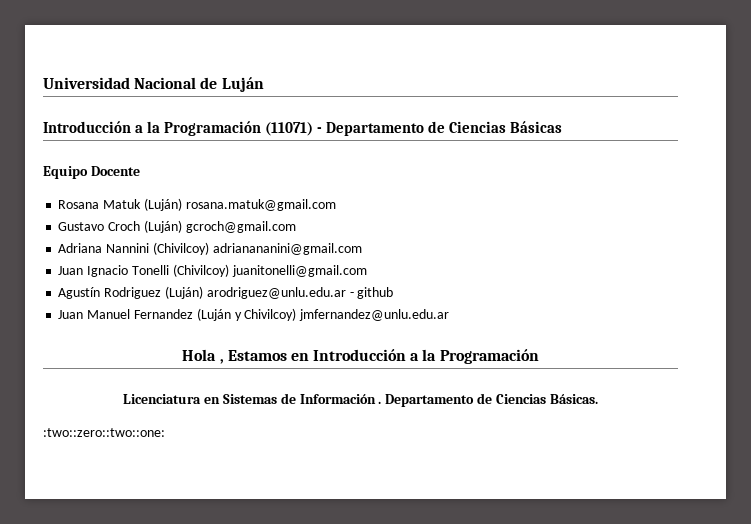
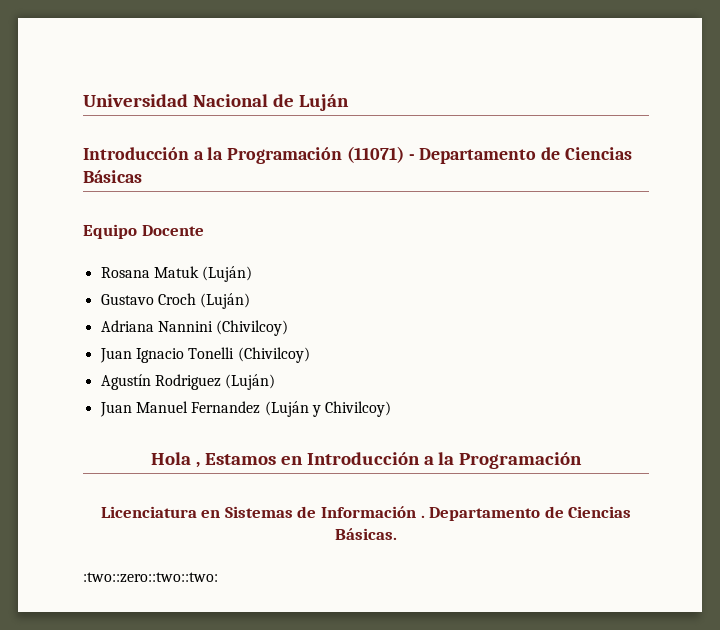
- Rosana Matuk (Luján) rosana.matuk@gmail.com
+ Rosana Matuk (Luján)
- Gustavo Croch (Luján) gcroch@gmail.com
+ Gustavo Croch (Luján)
- Adriana Nannini (Chivilcoy) adrianananini@gmail.com
+ Adriana Nannini (Chivilcoy)
- Juan Ignacio Tonelli (Chivilcoy) juanitonelli@gmail.com
+ Juan Ignacio Tonelli (Chivilcoy)
- Agustín Rodriguez (Luján) arodriguez@unlu.edu.ar - github
+ Agustín Rodriguez (Luján)
- Juan Manuel Fernandez (Luján y Chivilcoy) jmfernandez@unlu.edu.ar
+ Juan Manuel Fernandez (Luján y Chivilcoy)
- :two::zero::two::one:
+ :two::zero::two::two:

